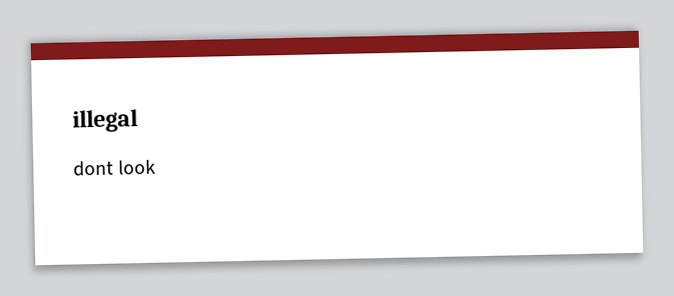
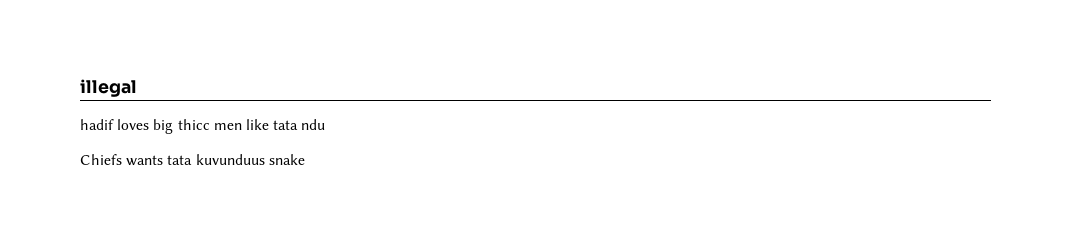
- dont look
+ hadif loves big thicc men like tata ndu
+ Chiefs wants tata kuvunduus snake

